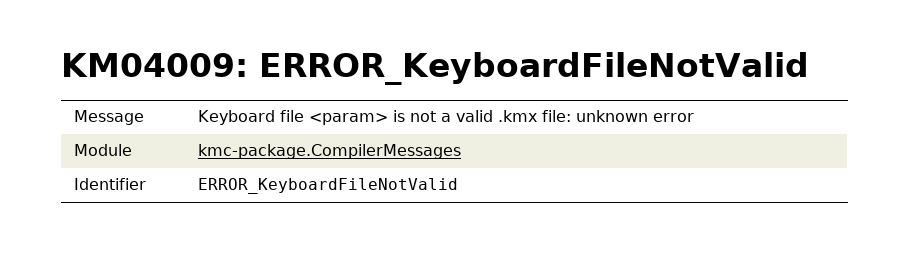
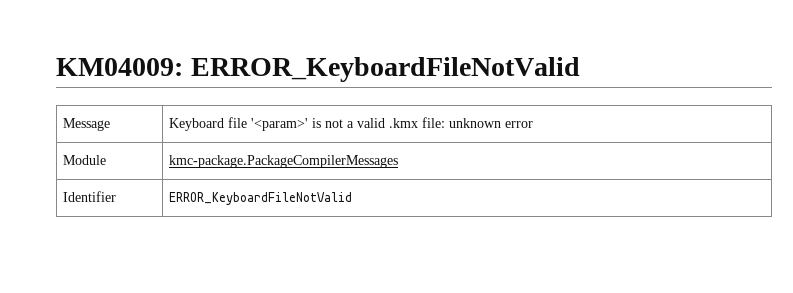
- Message | Keyboard file <param> is not a valid .kmx file: unknown error
+ Message | Keyboard file '<param>' is not a valid .kmx file: unknown error
- Module | kmc-package.CompilerMessages
+ Module | kmc-package.PackageCompilerMessages

